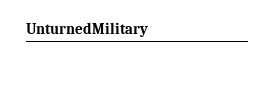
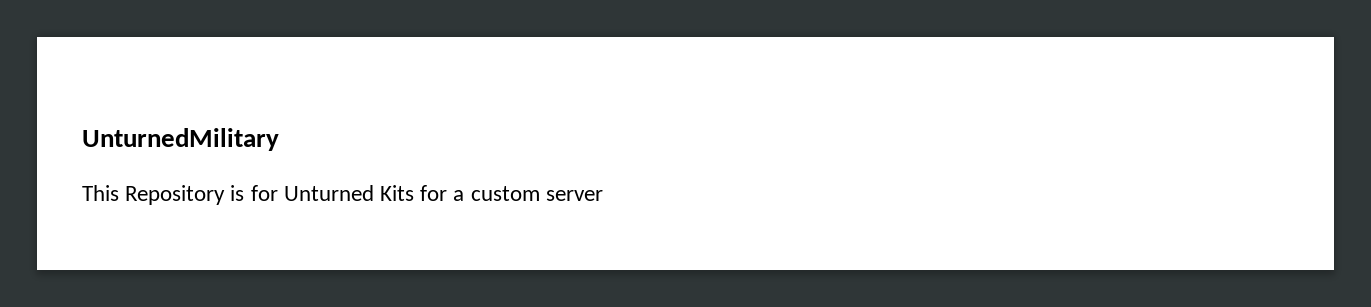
+ This Repository is for Unturned Kits for a custom server

